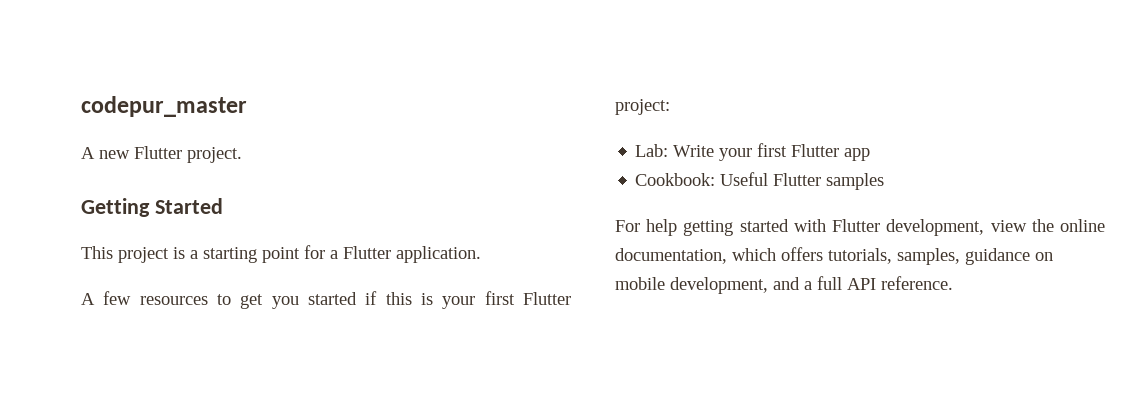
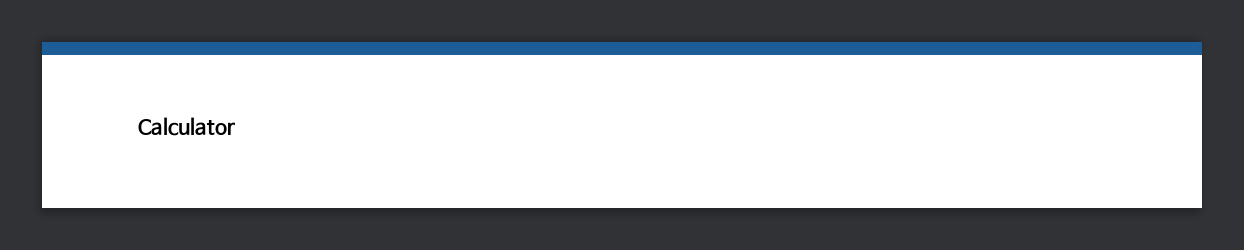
- codepur_master
- A new Flutter project.
- Getting Started
- This project is a starting point for a Flutter application.
- A few resources to get you started if this is your first Flutter project:
- Lab: Write your first Flutter app
- Cookbook: Useful Flutter samples
- For help getting started with Flutter development, view the online documentation, which offers tutorials, samples, guidance on mobile development, and a full API reference.
+ Calculator

